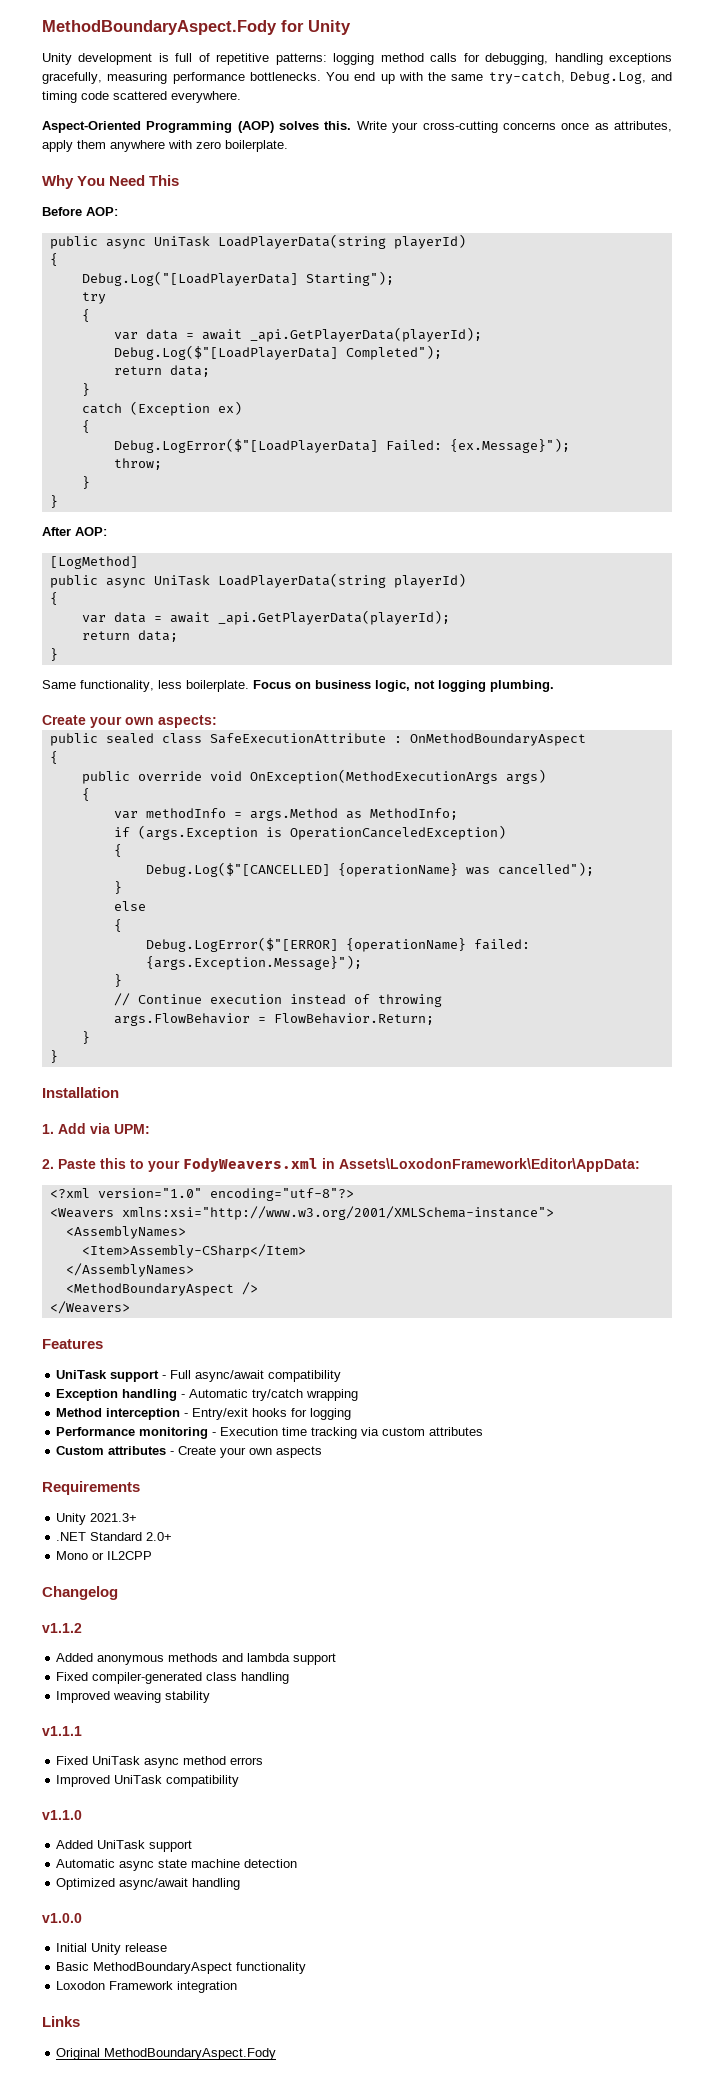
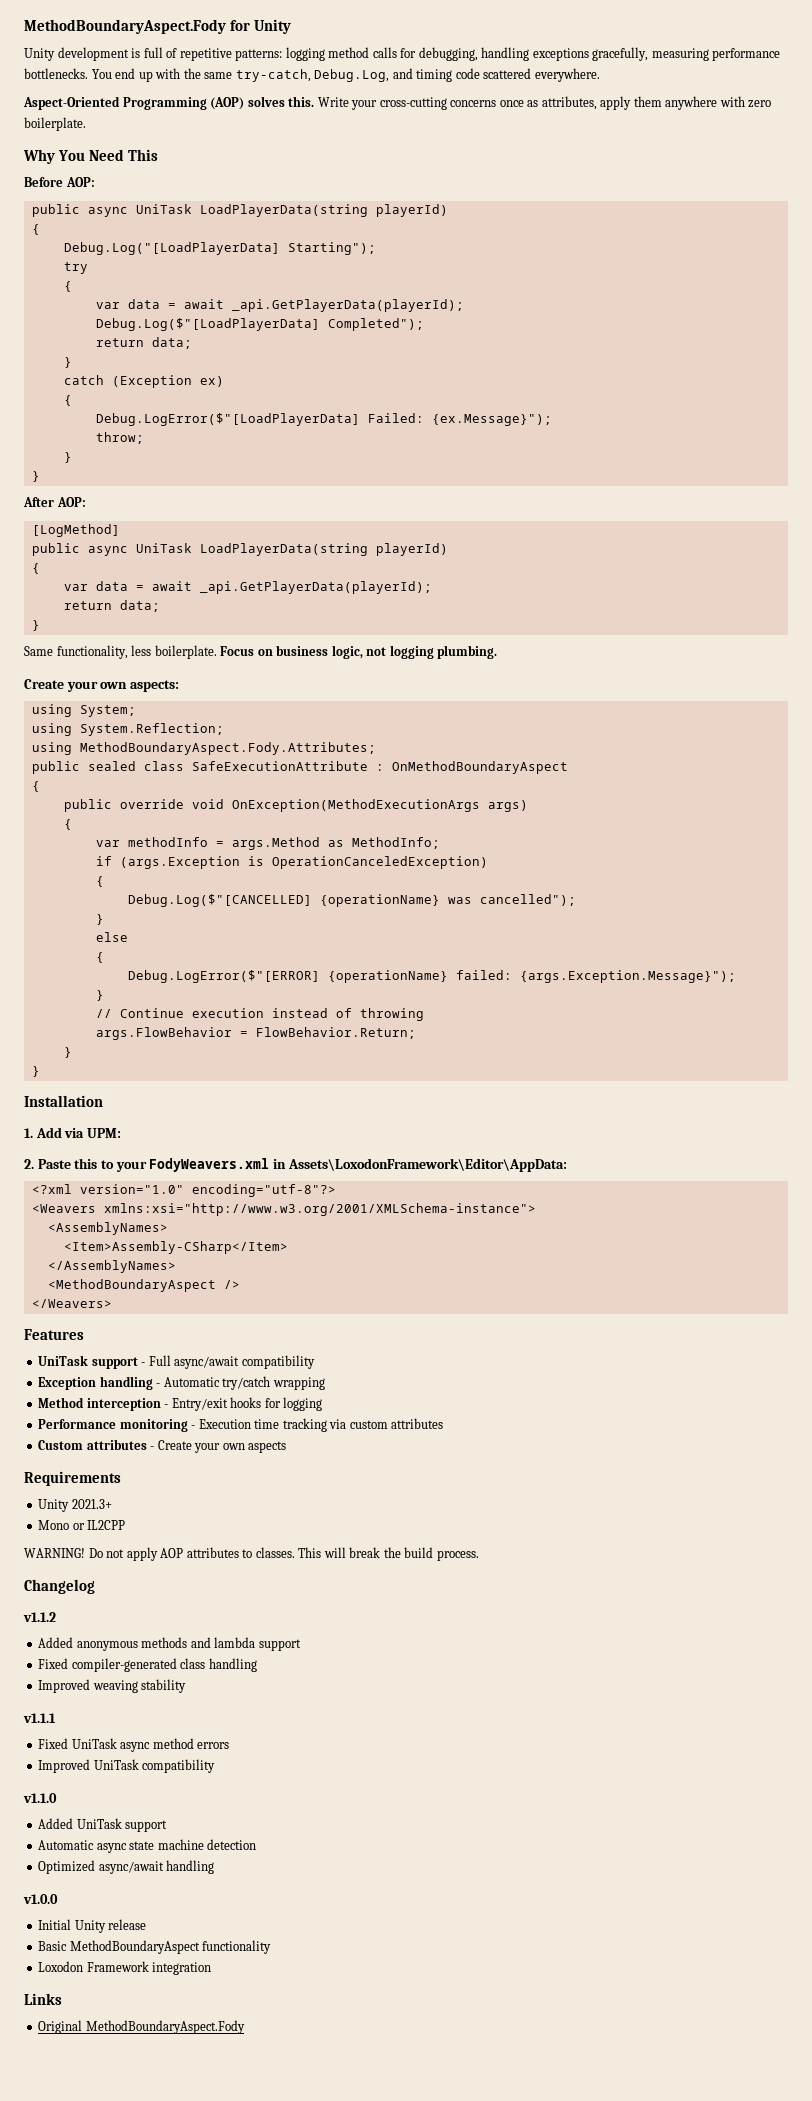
+ using System;
+ using System.Reflection;
+ using MethodBoundaryAspect.Fody.Attributes;
- .NET Standard 2.0+
+ WARNING! Do not apply AOP attributes to classes. This will break the build process.

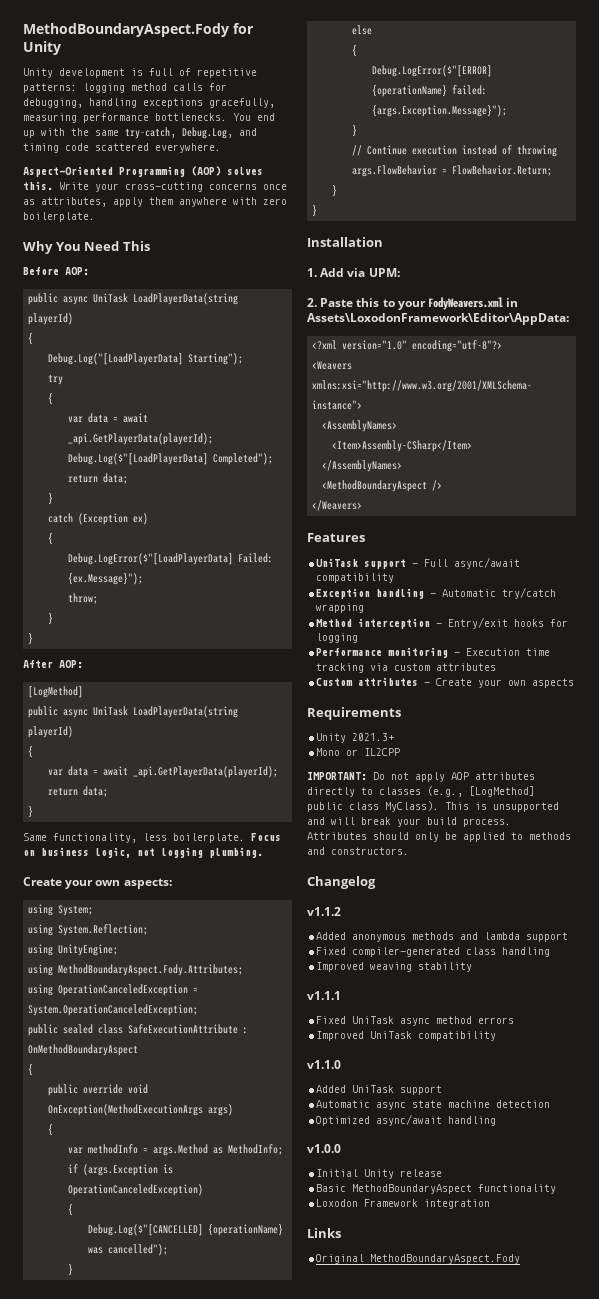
+ using UnityEngine;
+ using OperationCanceledException = System.OperationCanceledException;
- WARNING! Do not apply AOP attributes to classes. This will break the build process.
+ IMPORTANT: Do not apply AOP attributes directly to classes (e.g., [LogMethod] public class MyClass). This is unsupported and will break your build process. Attributes should only be applied to methods and constructors.

